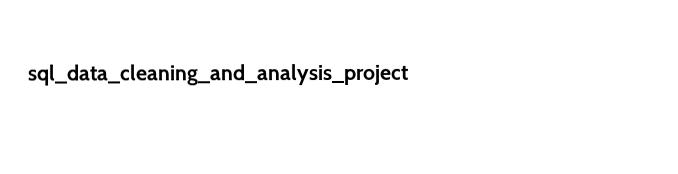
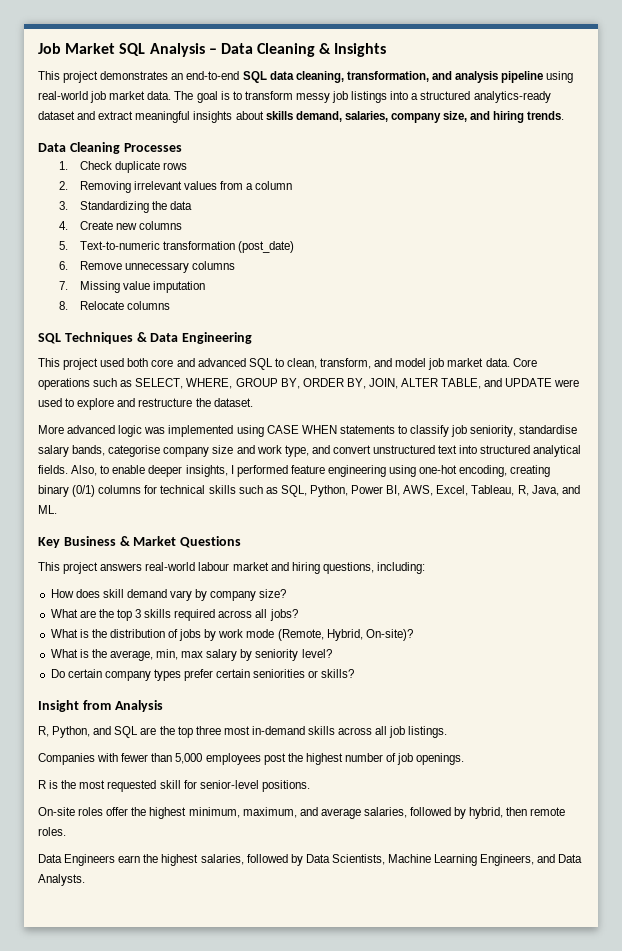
- sql_data_cleaning_and_analysis_project
+ Job Market SQL Analysis – Data Cleaning & Insights
+ This project demonstrates an end-to-end SQL data cleaning, transformation, and analysis pipeline using real-world job market data. The goal is to transform messy job listings into a structured analytics-ready dataset and extract meaningful insights about skills demand, salaries, company size, and hiring trends.
+ Data Cleaning Processes
+ 1. Check duplicate rows
+ 2. Removing irrelevant values from a column
+ 3. Standardizing the data
+ 4. Create new columns
+ 5. Text-to-numeric transformation (post_date)
+ 6. Remove unnecessary columns
+ 7. Missing value imputation
+ 8. Relocate columns
+ SQL Techniques & Data Engineering
+ This project used both core and advanced SQL to clean, transform, and model job market data. Core operations such as SELECT, WHERE, GROUP BY, ORDER BY, JOIN, ALTER TABLE, and UPDATE were used to explore and restructure the dataset.
+ More advanced logic was implemented using CASE WHEN statements to classify job seniority, standardise salary bands, categorise company size and work type, and convert unstructured text into structured analytical fields. Also, to enable deeper insights, I performed feature engineering using one-hot encoding, creating binary (0/1) columns for technical skills such as SQL, Python, Power BI, AWS, Excel, Tableau, R, Java, and ML.
+ Key Business & Market Questions
+ This project answers real-world labour market and hiring questions, including:
+ How does skill demand vary by company size?
+ What are the top 3 skills required across all jobs?
+ What is the distribution of jobs by work mode (Remote, Hybrid, On-site)?
+ What is the average, min, max salary by seniority level?
+ Do certain company types prefer certain seniorities or skills?
+ Insight from Analysis
+ R, Python, and SQL are the top three most in-demand skills across all job listings.
+ Companies with fewer than 5,000 employees post the highest number of job openings.
+ R is the most requested skill for senior-level positions.
+ On-site roles offer the highest minimum, maximum, and average salaries, followed by hybrid, then remote roles.
+ Data Engineers earn the highest salaries, followed by Data Scientists, Machine Learning Engineers, and Data Analysts.

